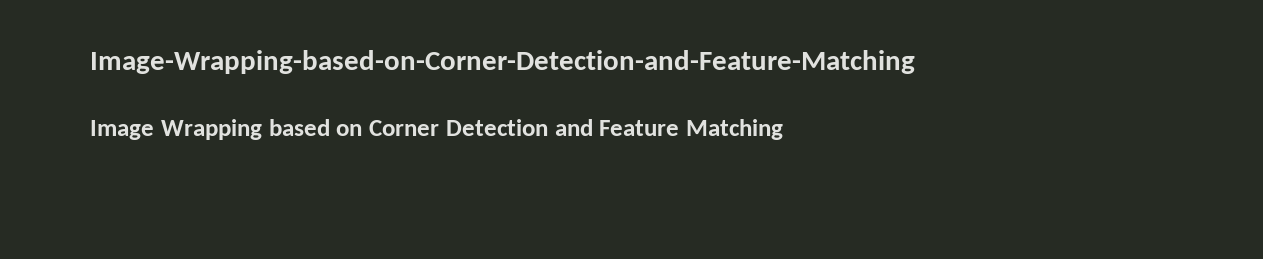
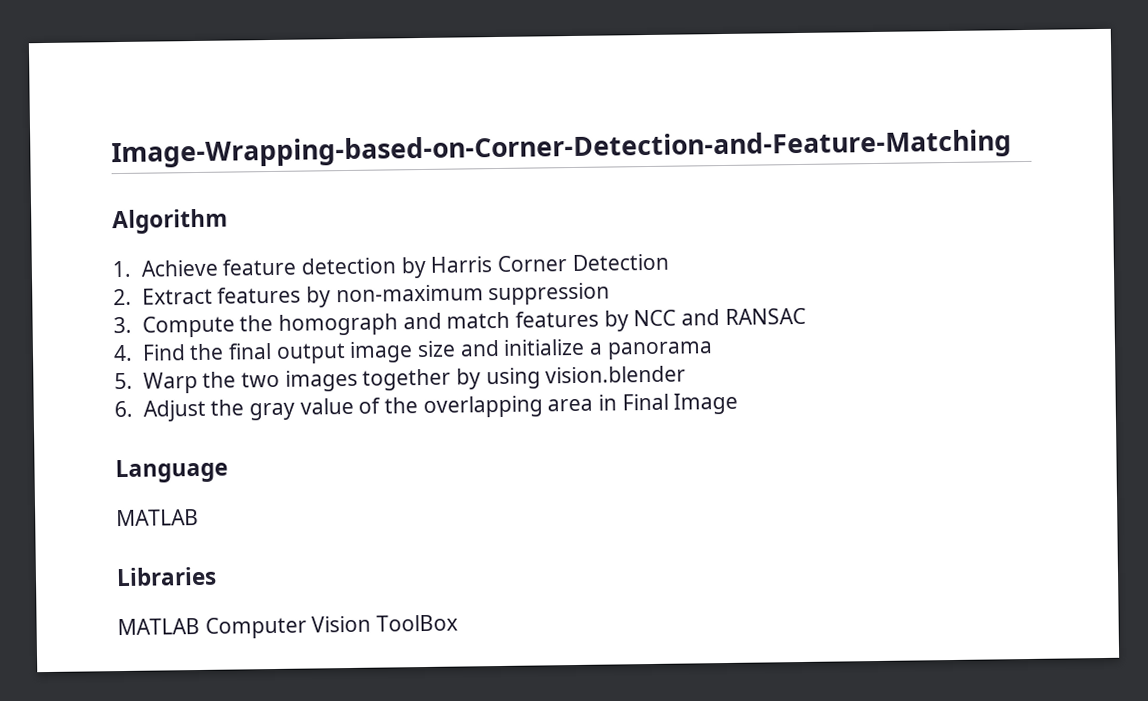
- Image Wrapping based on Corner Detection and Feature Matching
+ Algorithm
+ 1. Achieve feature detection by Harris Corner Detection
+ 2. Extract features by non-maximum suppression
+ 3. Compute the homograph and match features by NCC and RANSAC
+ 4. Find the final output image size and initialize a panorama
+ 5. Warp the two images together by using vision.blender
+ 6. Adjust the gray value of the overlapping area in Final Image
+ Language
+ MATLAB
+ Libraries
+ MATLAB Computer Vision ToolBox

